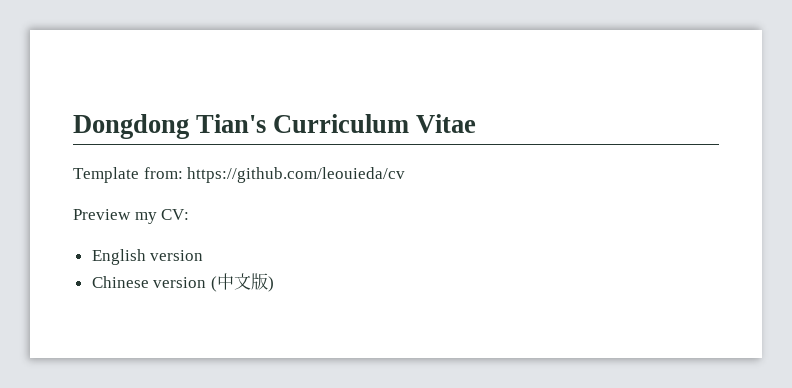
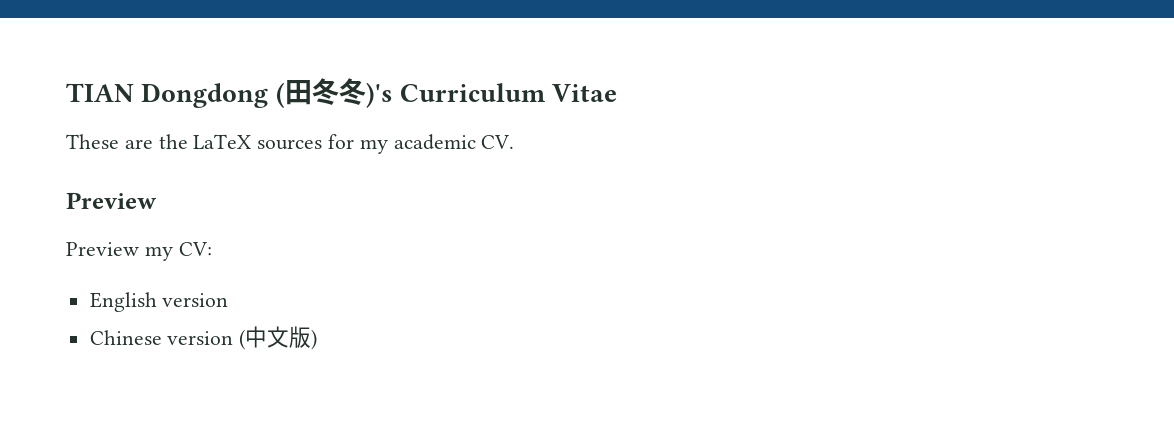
- Dongdong Tian's Curriculum Vitae
- Template from: https://github.com/leouieda/cv
+ TIAN Dongdong (田冬冬)'s Curriculum Vitae
+ These are the LaTeX sources for my academic CV.
+ Preview

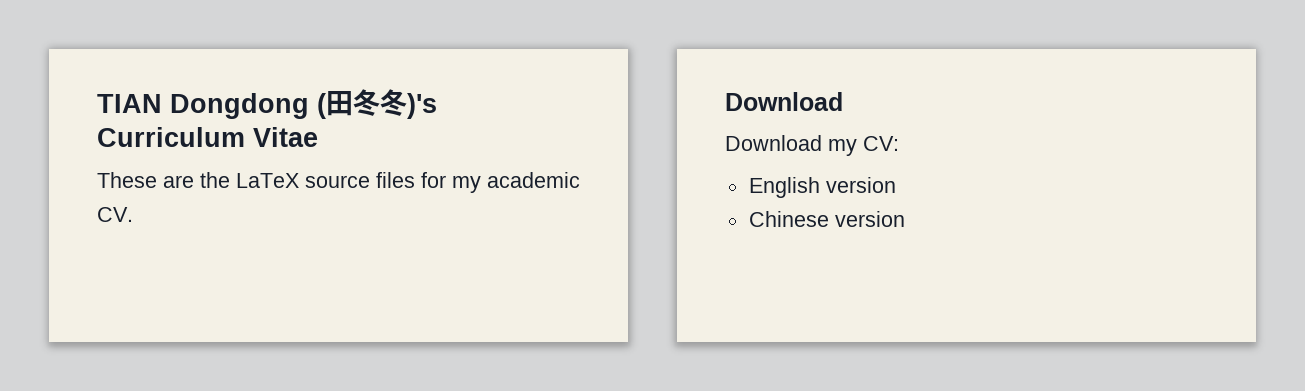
- These are the LaTeX sources for my academic CV.
- Preview
- Preview my CV:
+ These are the LaTeX source files for my academic CV.
+ Download
+ Download my CV:
- Chinese version (中文版)
+ Chinese version

